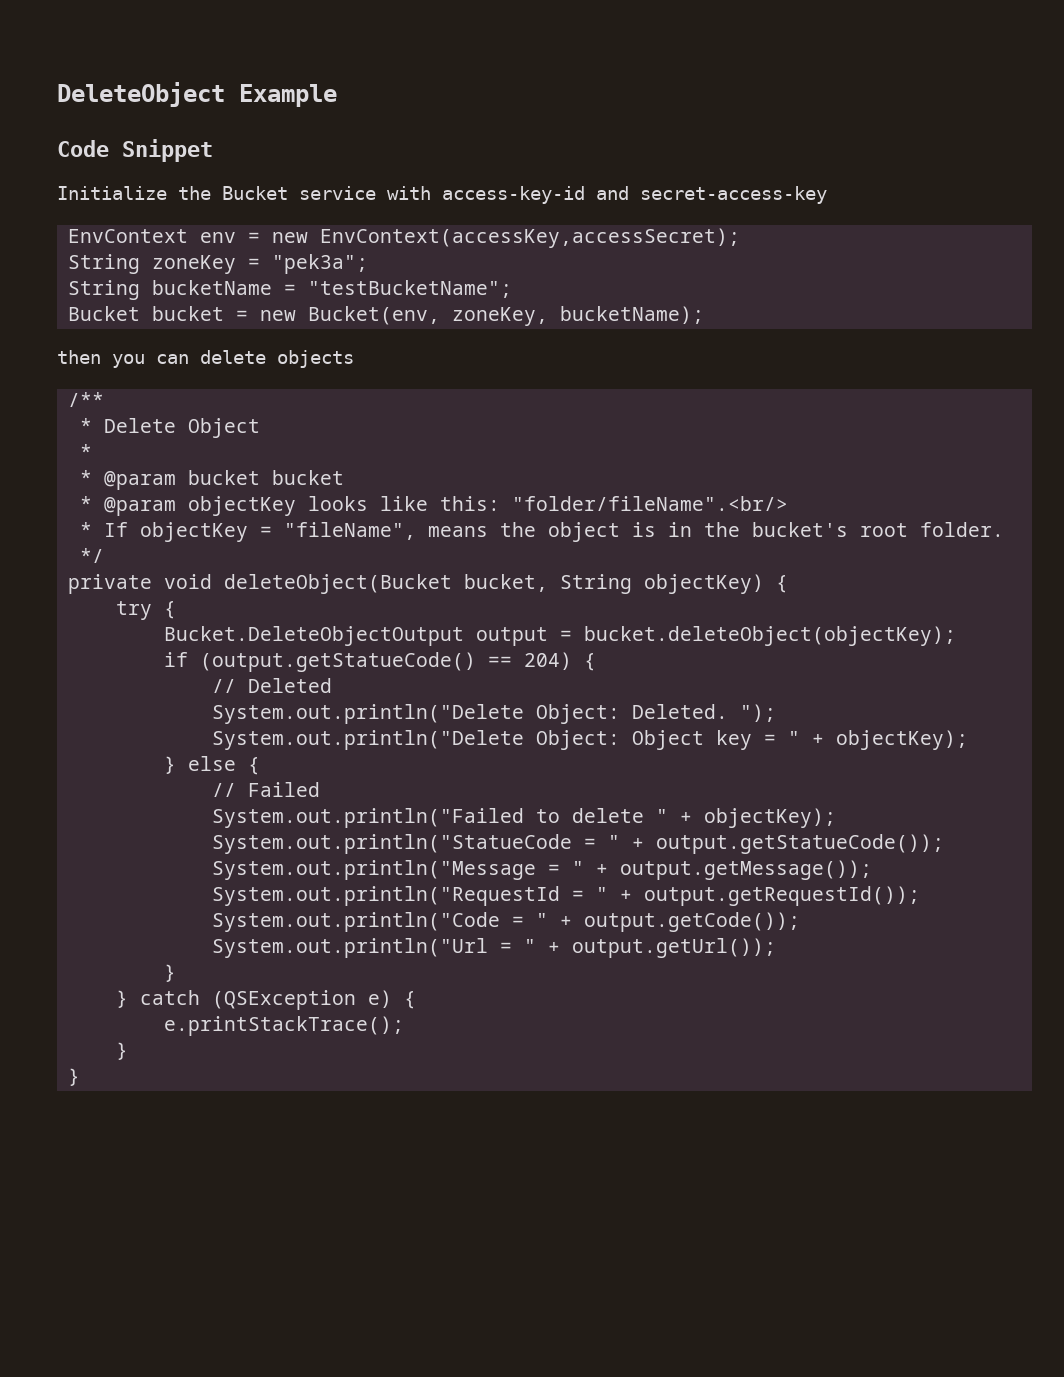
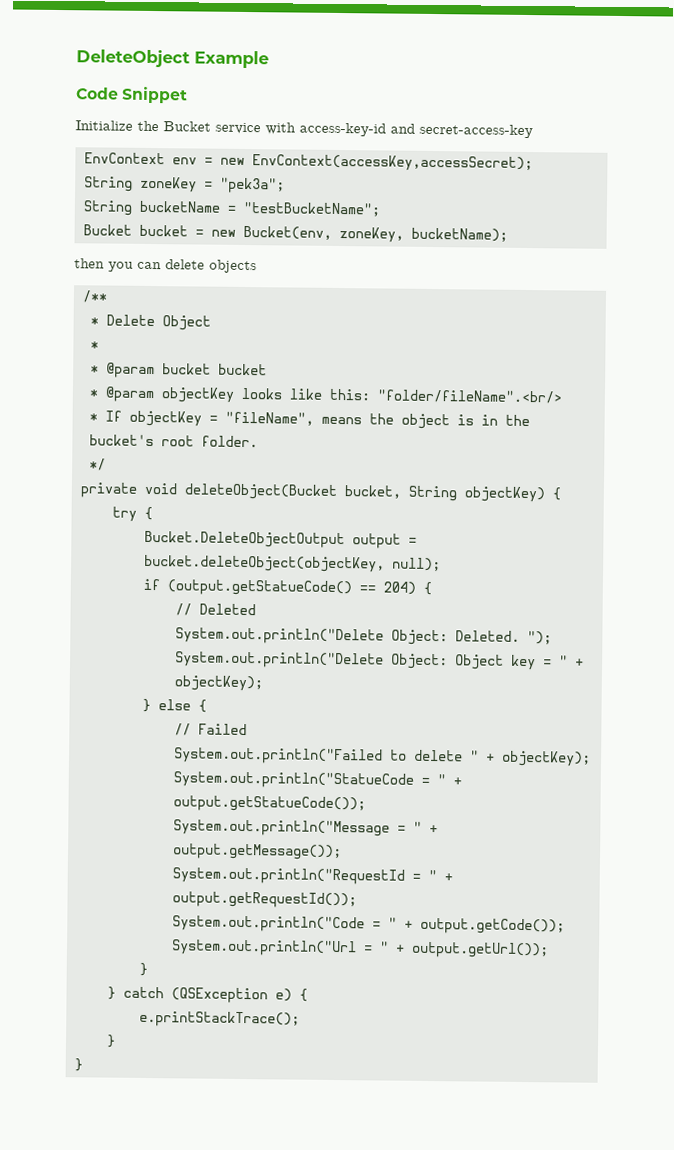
- Bucket.DeleteObjectOutput output = bucket.deleteObject(objectKey);
+ Bucket.DeleteObjectOutput output = bucket.deleteObject(objectKey, null);

